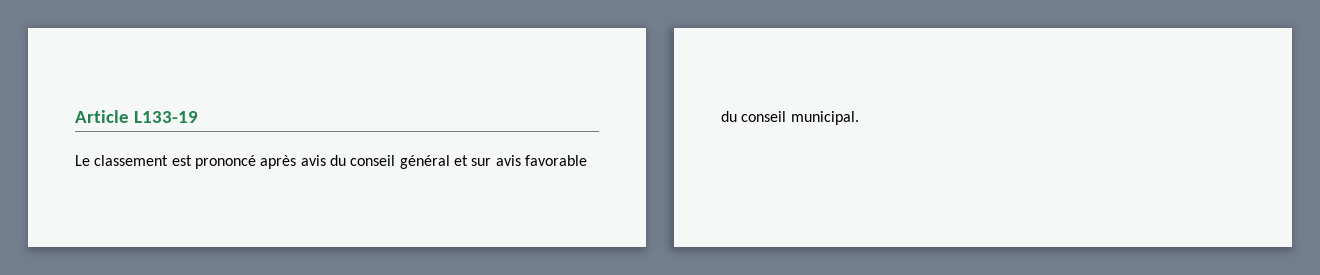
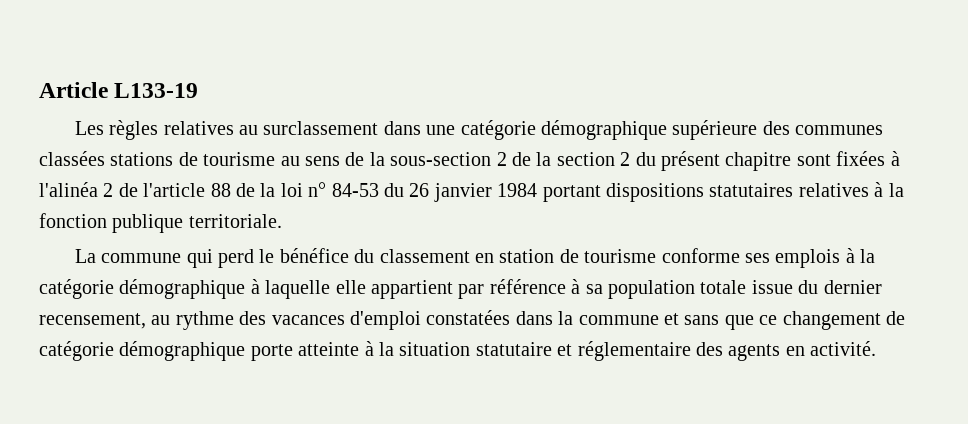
- Le classement est prononcé après avis du conseil général et sur avis favorable du conseil municipal.
+ Les règles relatives au surclassement dans une catégorie démographique supérieure des communes classées stations de tourisme au sens de la sous-section 2 de la section 2 du présent chapitre sont fixées à l'alinéa 2 de l'article 88 de la loi n° 84-53 du 26 janvier 1984 portant dispositions statutaires relatives à la fonction publique territoriale.
+ La commune qui perd le bénéfice du classement en station de tourisme conforme ses emplois à la catégorie démographique à laquelle elle appartient par référence à sa population totale issue du dernier recensement, au rythme des vacances d'emploi constatées dans la commune et sans que ce changement de catégorie démographique porte atteinte à la situation statutaire et réglementaire des agents en activité.

